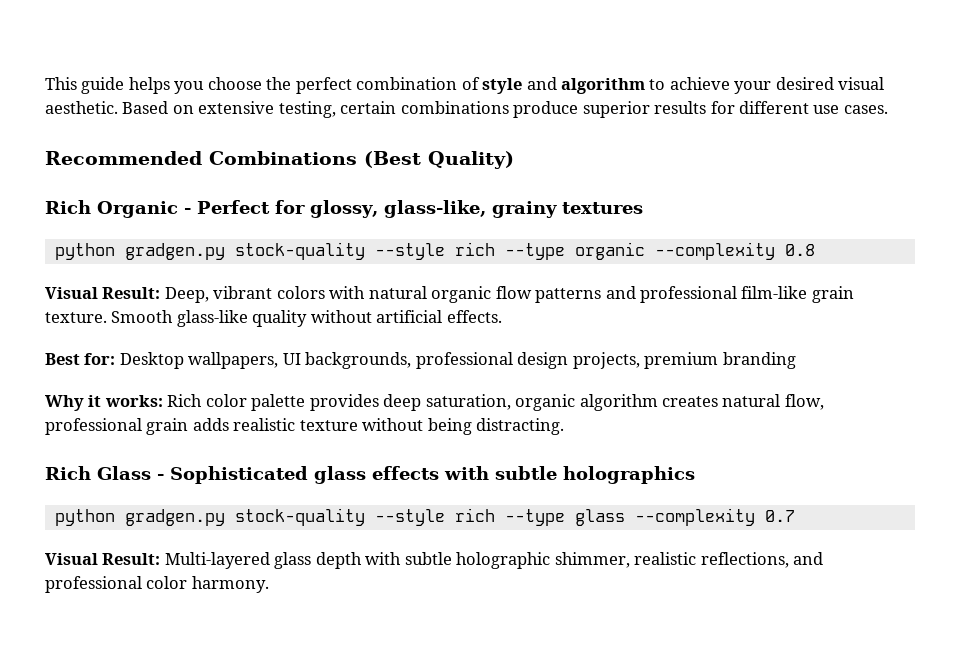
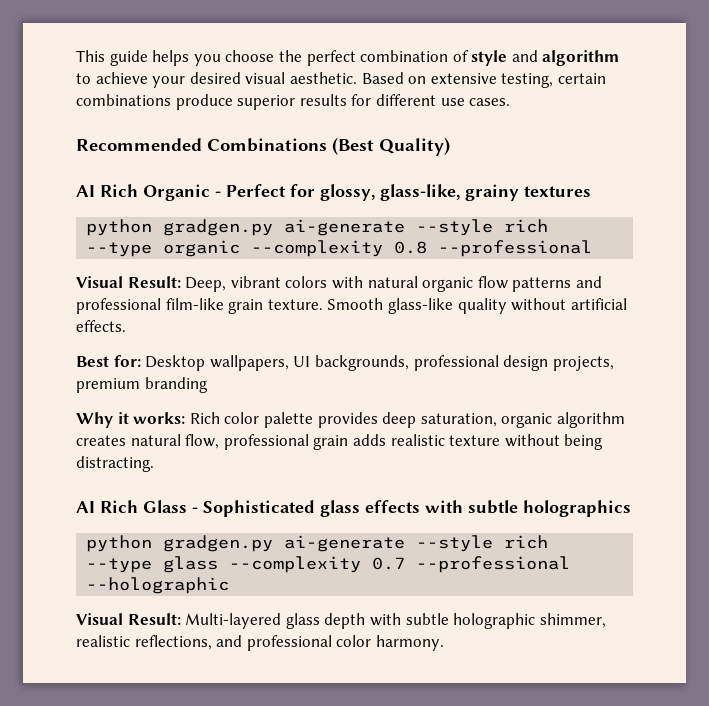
- Rich Organic - Perfect for glossy, glass-like, grainy textures
+ AI Rich Organic - Perfect for glossy, glass-like, grainy textures
- python gradgen.py stock-quality --style rich --type organic --complexity 0.8
+ python gradgen.py ai-generate --style rich --type organic --complexity 0.8 --professional
- Rich Glass - Sophisticated glass effects with subtle holographics
+ AI Rich Glass - Sophisticated glass effects with subtle holographics
- python gradgen.py stock-quality --style rich --type glass --complexity 0.7
+ python gradgen.py ai-generate --style rich --type glass --complexity 0.7 --professional --holographic

